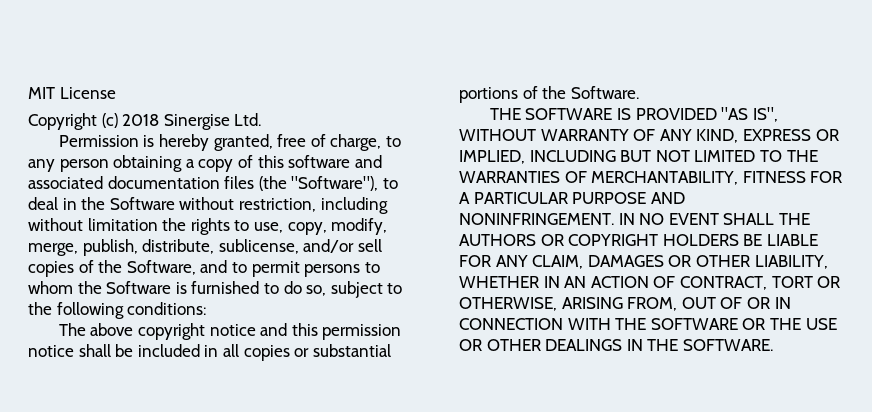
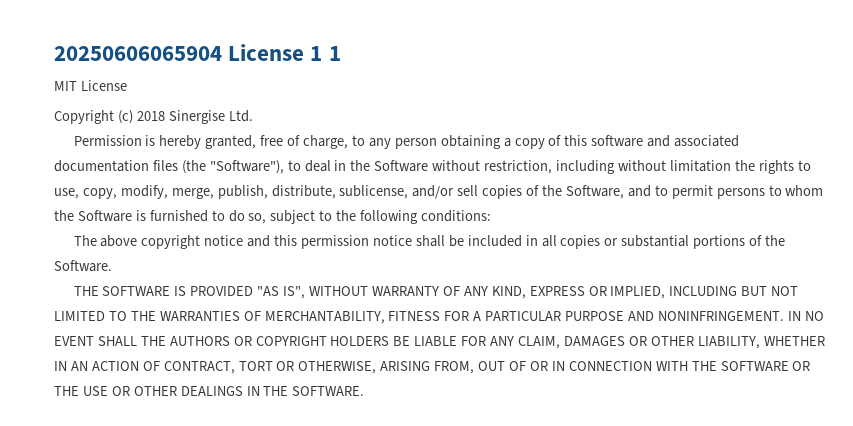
+ 20250606065904 License 1 1

